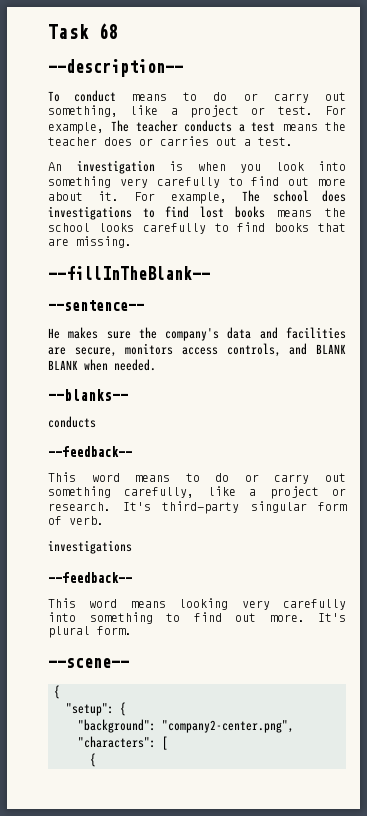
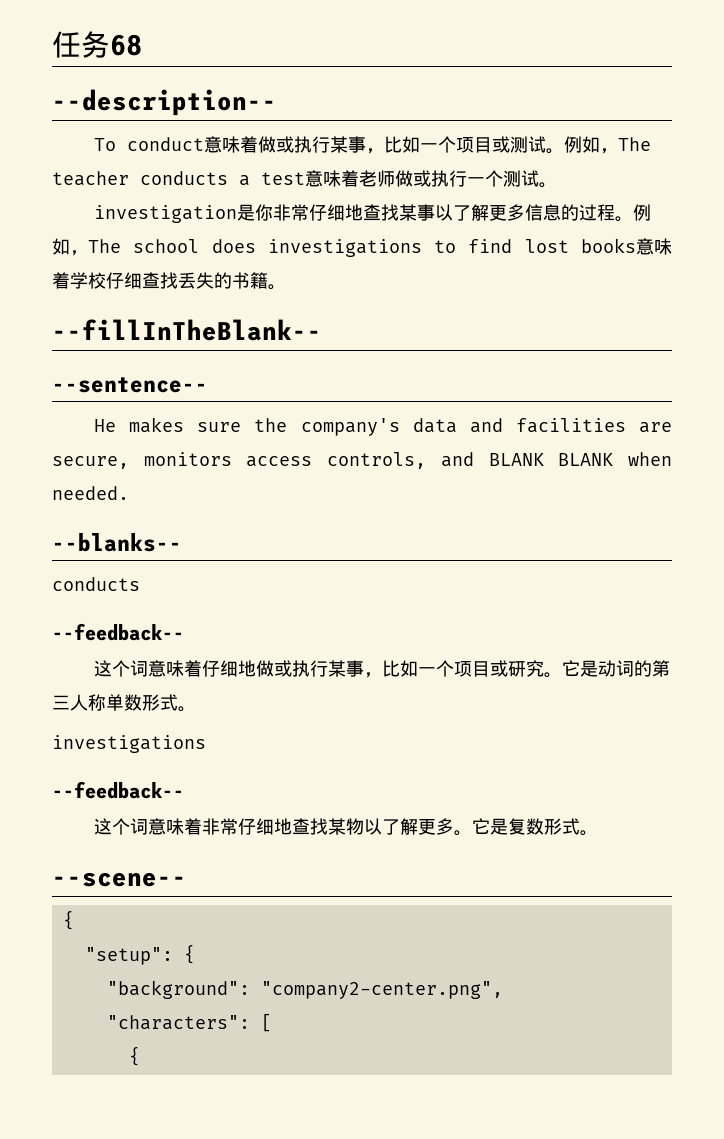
- Task 68
+ 任务68
- To conduct means to do or carry out something, like a project or test. For example, The teacher conducts a test means the teacher does or carries out a test.
- An investigation is when you look into something very carefully to find out more about it. For example, The school does investigations to find lost books means the school looks carefully to find books that are missing.
+ To conduct意味着做或执行某事，比如一个项目或测试。例如，The teacher conducts a test意味着老师做或执行一个测试。
+ investigation是你非常仔细地查找某事以了解更多信息的过程。例如，The school does investigations to find lost books意味着学校仔细查找丢失的书籍。
- This word means to do or carry out something carefully, like a project or research. It's third-party singular form of verb.
+ 这个词意味着仔细地做或执行某事，比如一个项目或研究。它是动词的第三人称单数形式。
  investigations
  --feedback--
- This word means looking very carefully into something to find out more. It's plural form.
+ 这个词意味着非常仔细地查找某物以了解更多。它是复数形式。

